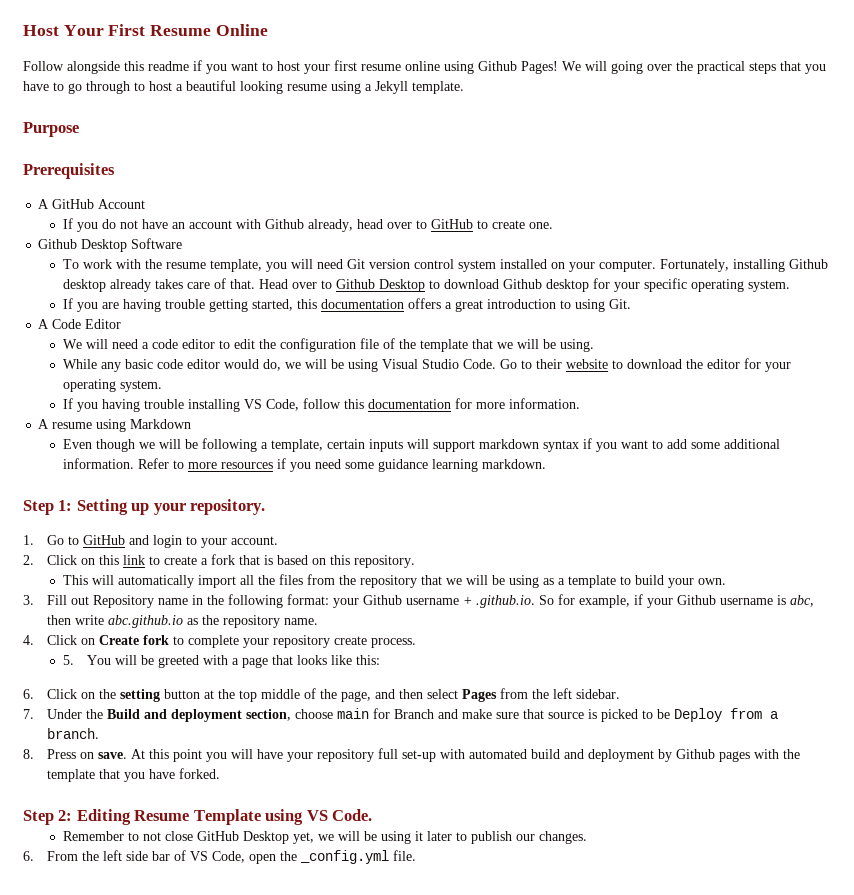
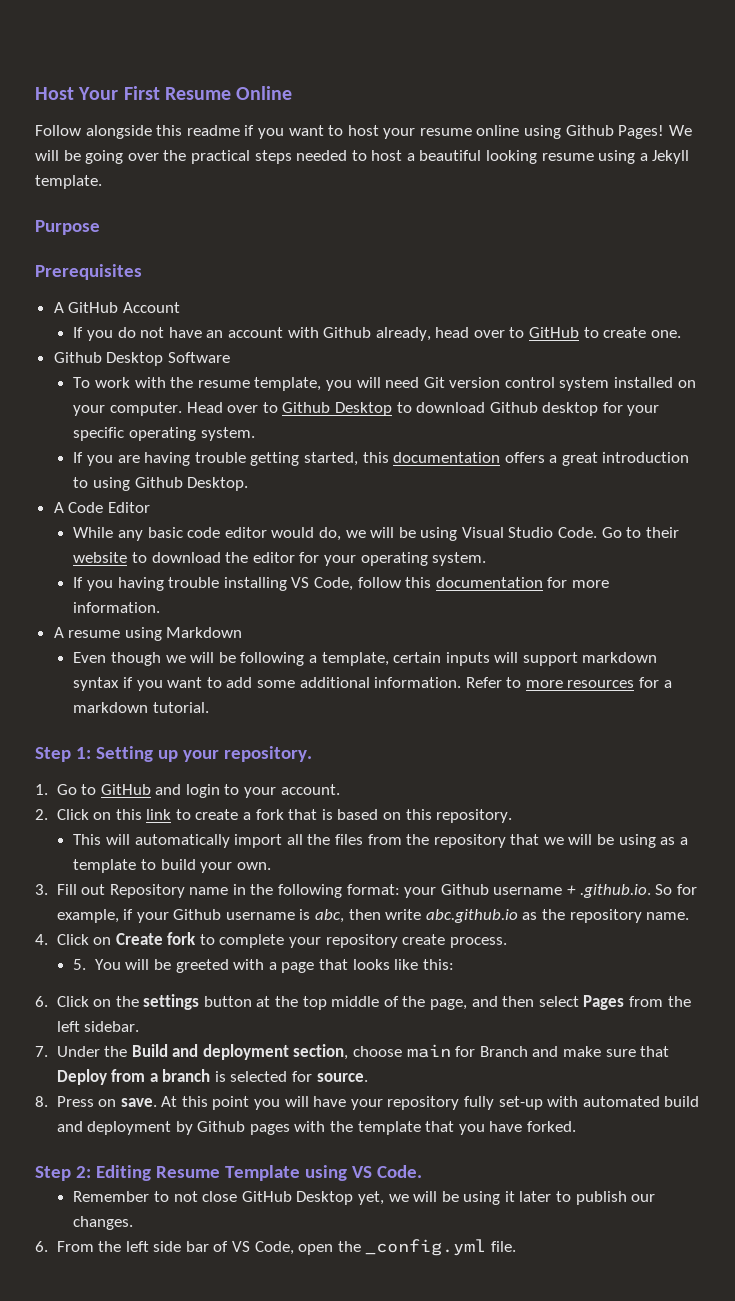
- Follow alongside this readme if you want to host your first resume online using Github Pages!
+ Follow alongside this readme if you want to host your resume online using Github Pages!
- We will going over the practical steps that you have to go through to host a beautiful looking resume using a Jekyll template.
+ We will be going over the practical steps needed to host a beautiful looking resume using a Jekyll template.
- Fortunately, installing Github desktop already takes care of that.
- If you are having trouble getting started, this documentation offers a great introduction to using Git.
+ If you are having trouble getting started, this documentation offers a great introduction to using Github Desktop.
- We will need a code editor to edit the configuration file of the template that we will be using.
- Refer to more resources if you need some guidance learning markdown.
+ Refer to more resources for a markdown tutorial.
- 6. Click on the setting button at the top middle of the page, and then select Pages from the left sidebar.
+ 6. Click on the settings button at the top middle of the page, and then select Pages from the left sidebar.
- 7. Under the Build and deployment section, choose main for Branch and make sure that source is picked to be Deploy from a branch.
+ 7. Under the Build and deployment section, choose main for Branch and make sure that Deploy from a branch is selected for source.
- At this point you will have your repository full set-up with automated build and deployment by Github pages with the template that you have forked.
+ At this point you will have your repository fully set-up with automated build and deployment by Github pages with the template that you have forked.

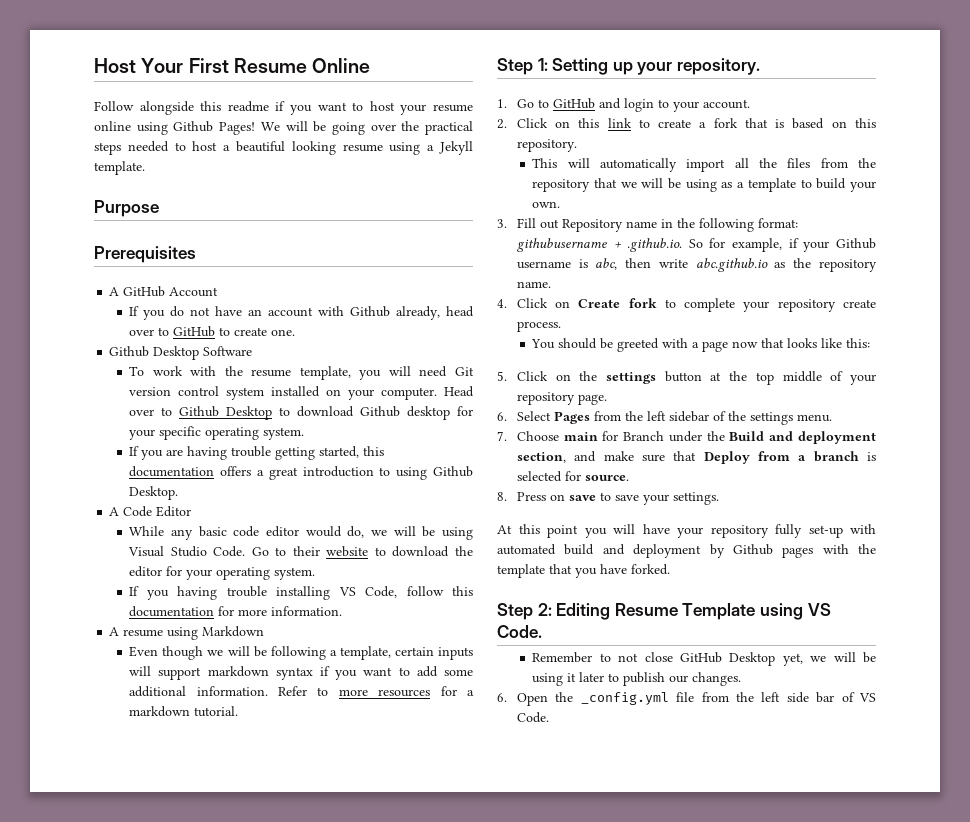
- 3. Fill out Repository name in the following format: your Github username + .github.io. So for example, if your Github username is abc, then write abc.github.io as the repository name.
+ 3. Fill out Repository name in the following format: githubusername + .github.io. So for example, if your Github username is abc, then write abc.github.io as the repository name.
- 5. You will be greeted with a page that looks like this:
+ You should be greeted with a page now that looks like this:
- 6. Click on the settings button at the top middle of the page, and then select Pages from the left sidebar.
- 7. Under the Build and deployment section, choose main for Branch and make sure that Deploy from a branch is selected for source.
+ 5. Click on the settings button at the top middle of your repository page.
+ 6. Select Pages from the left sidebar of the settings menu.
+ 7. Choose main for Branch under the Build and deployment section, and make sure that Deploy from a branch is selected for source.
- 8. Press on save. At this point you will have your repository fully set-up with automated build and deployment by Github pages with the template that you have forked.
+ 8. Press on save to save your settings.
+ At this point you will have your repository fully set-up with automated build and deployment by Github pages with the template that you have forked.
- 6. From the left side bar of VS Code, open the _config.yml file.
+ 6. Open the _config.yml file from the left side bar of VS Code.

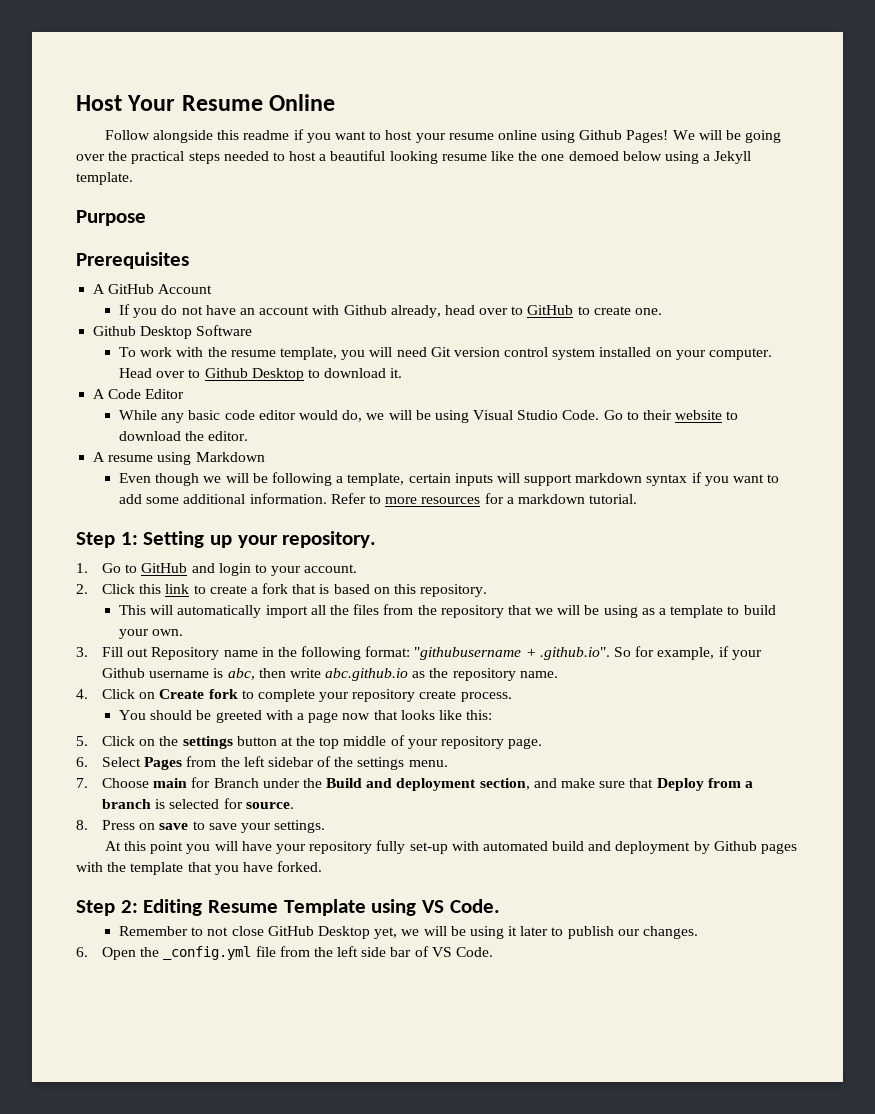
- Host Your First Resume Online
+ Host Your Resume Online
- We will be going over the practical steps needed to host a beautiful looking resume using a Jekyll template.
+ We will be going over the practical steps needed to host a beautiful looking resume like the one demoed below using a Jekyll template.
- Head over to Github Desktop to download Github desktop for your specific operating system.
- If you are having trouble getting started, this documentation offers a great introduction to using Github Desktop.
+ Head over to Github Desktop to download it.
- Go to their website to download the editor for your operating system.
- If you having trouble installing VS Code, follow this documentation for more information.
+ Go to their website to download the editor.
- 2. Click on this link to create a fork that is based on this repository.
+ 2. Click this link to create a fork that is based on this repository.
- 3. Fill out Repository name in the following format: githubusername + .github.io. So for example, if your Github username is abc, then write abc.github.io as the repository name.
+ 3. Fill out Repository name in the following format: "githubusername + .github.io". So for example, if your Github username is abc, then write abc.github.io as the repository name.

